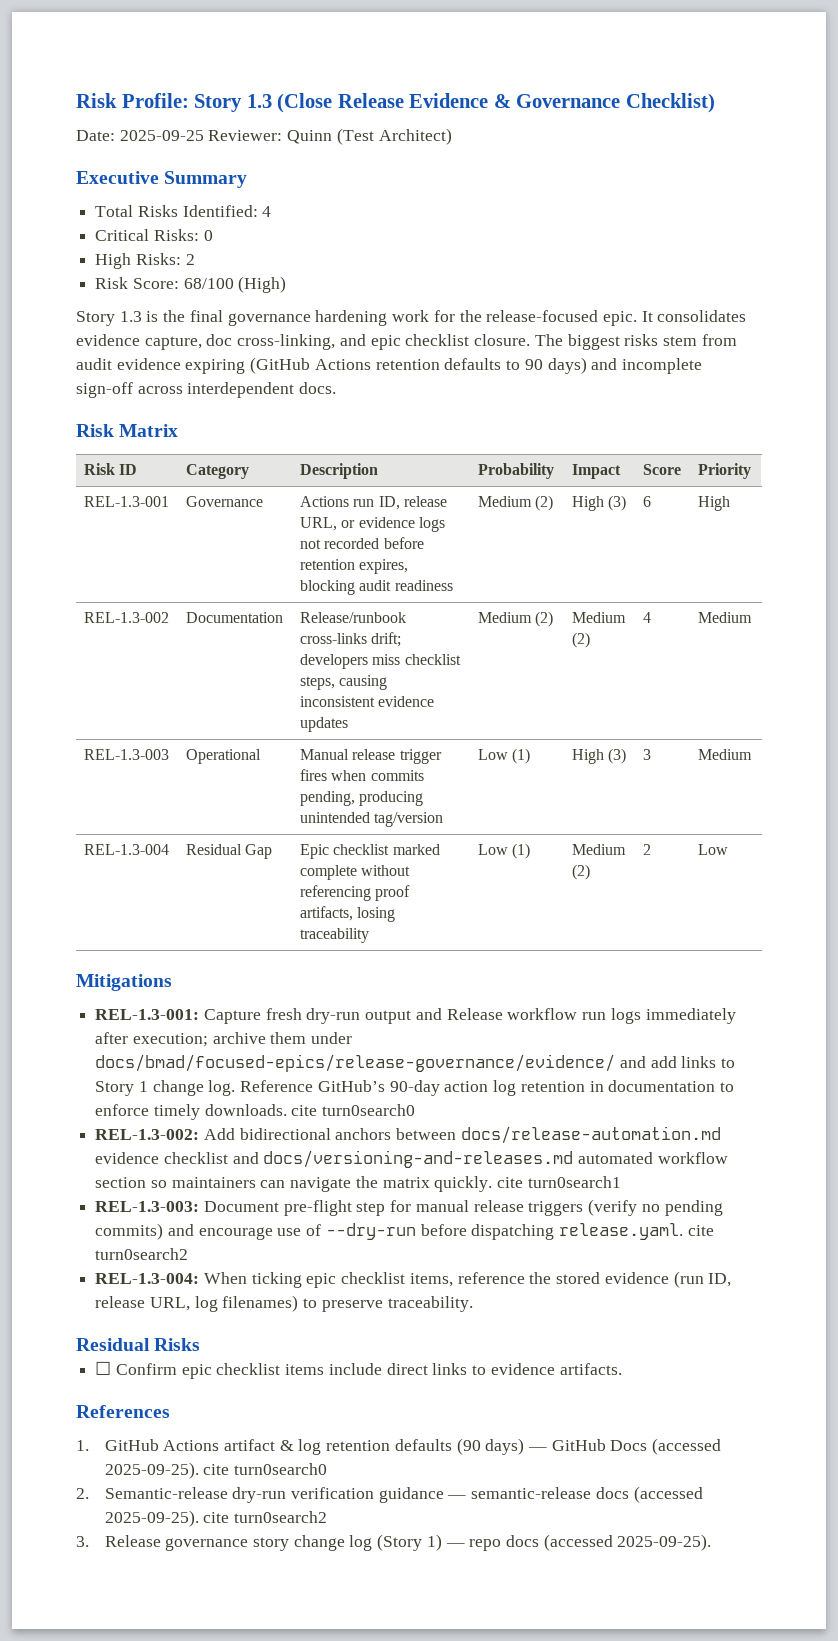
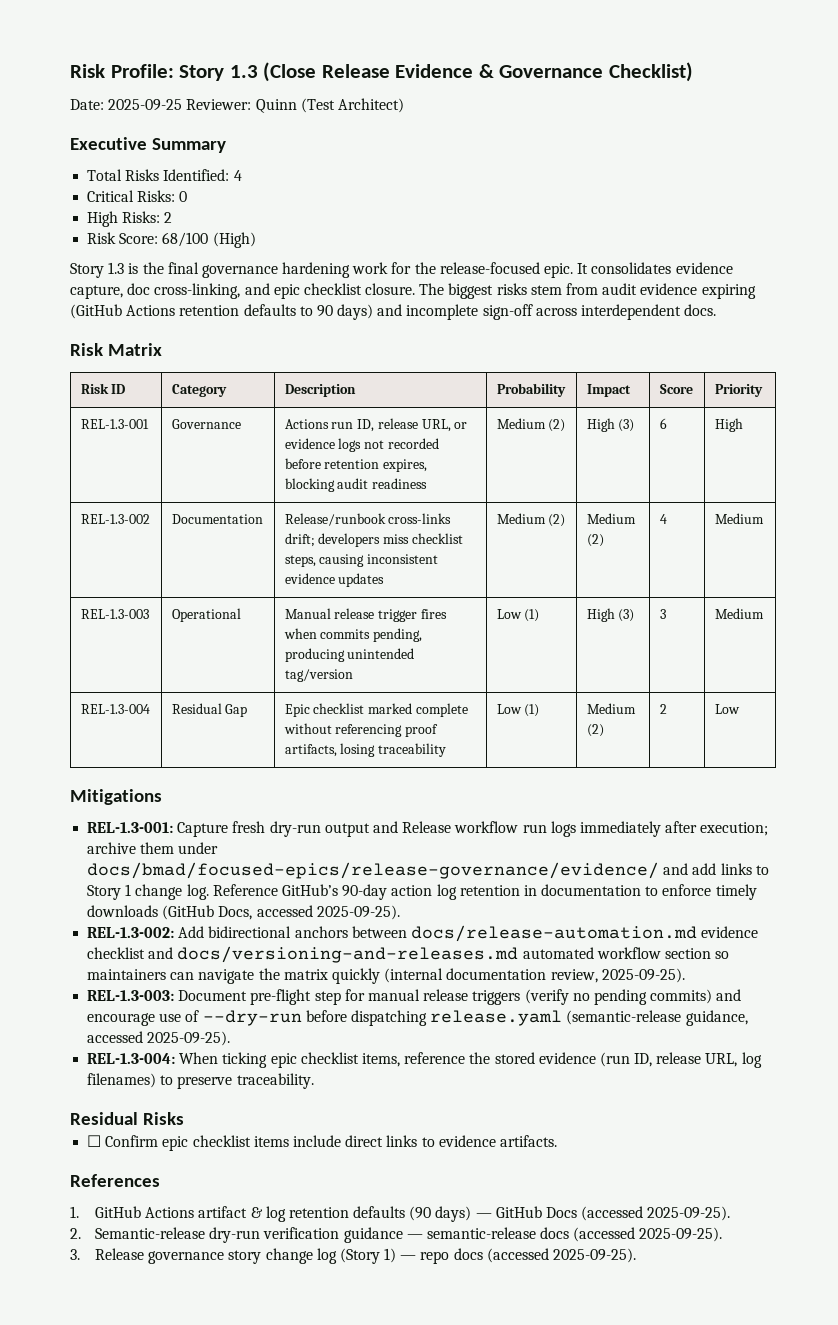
- Reference GitHub’s 90-day action log retention in documentation to enforce timely downloads. cite turn0search0
+ Reference GitHub’s 90-day action log retention in documentation to enforce timely downloads (GitHub Docs, accessed 2025-09-25).
- REL-1.3-002: Add bidirectional anchors between docs/release-automation.md evidence checklist and docs/versioning-and-releases.md automated workflow section so maintainers can navigate the matrix quickly. cite turn0search1
+ REL-1.3-002: Add bidirectional anchors between docs/release-automation.md evidence checklist and docs/versioning-and-releases.md automated workflow section so maintainers can navigate the matrix quickly (internal documentation review, 2025-09-25).
- REL-1.3-003: Document pre-flight step for manual release triggers (verify no pending commits) and encourage use of --dry-run before dispatching release.yaml. cite turn0search2
+ REL-1.3-003: Document pre-flight step for manual release triggers (verify no pending commits) and encourage use of --dry-run before dispatching release.yaml (semantic-release guidance, accessed 2025-09-25).
- 1. GitHub Actions artifact & log retention defaults (90 days) — GitHub Docs (accessed 2025-09-25). cite turn0search0
+ 1. GitHub Actions artifact & log retention defaults (90 days) — GitHub Docs (accessed 2025-09-25).
- 2. Semantic-release dry-run verification guidance — semantic-release docs (accessed 2025-09-25). cite turn0search2
+ 2. Semantic-release dry-run verification guidance — semantic-release docs (accessed 2025-09-25).

